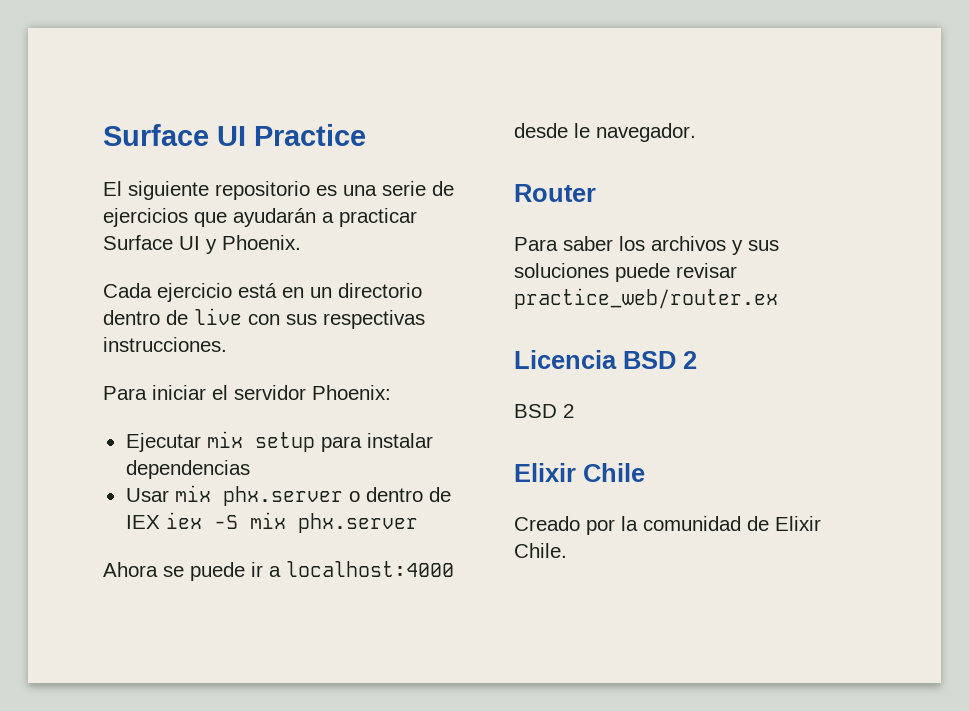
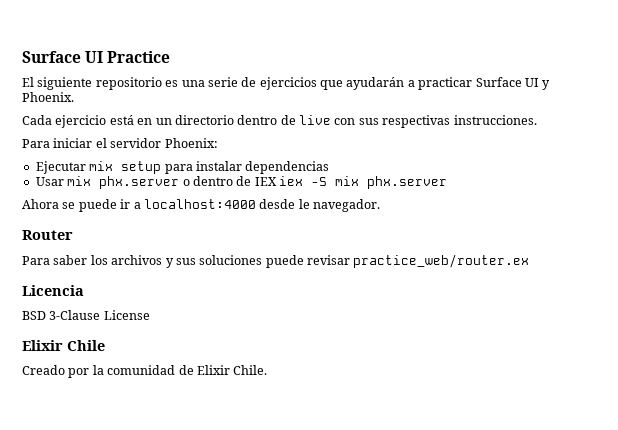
- Licencia BSD 2
- BSD 2
+ Licencia
+ BSD 3-Clause License

